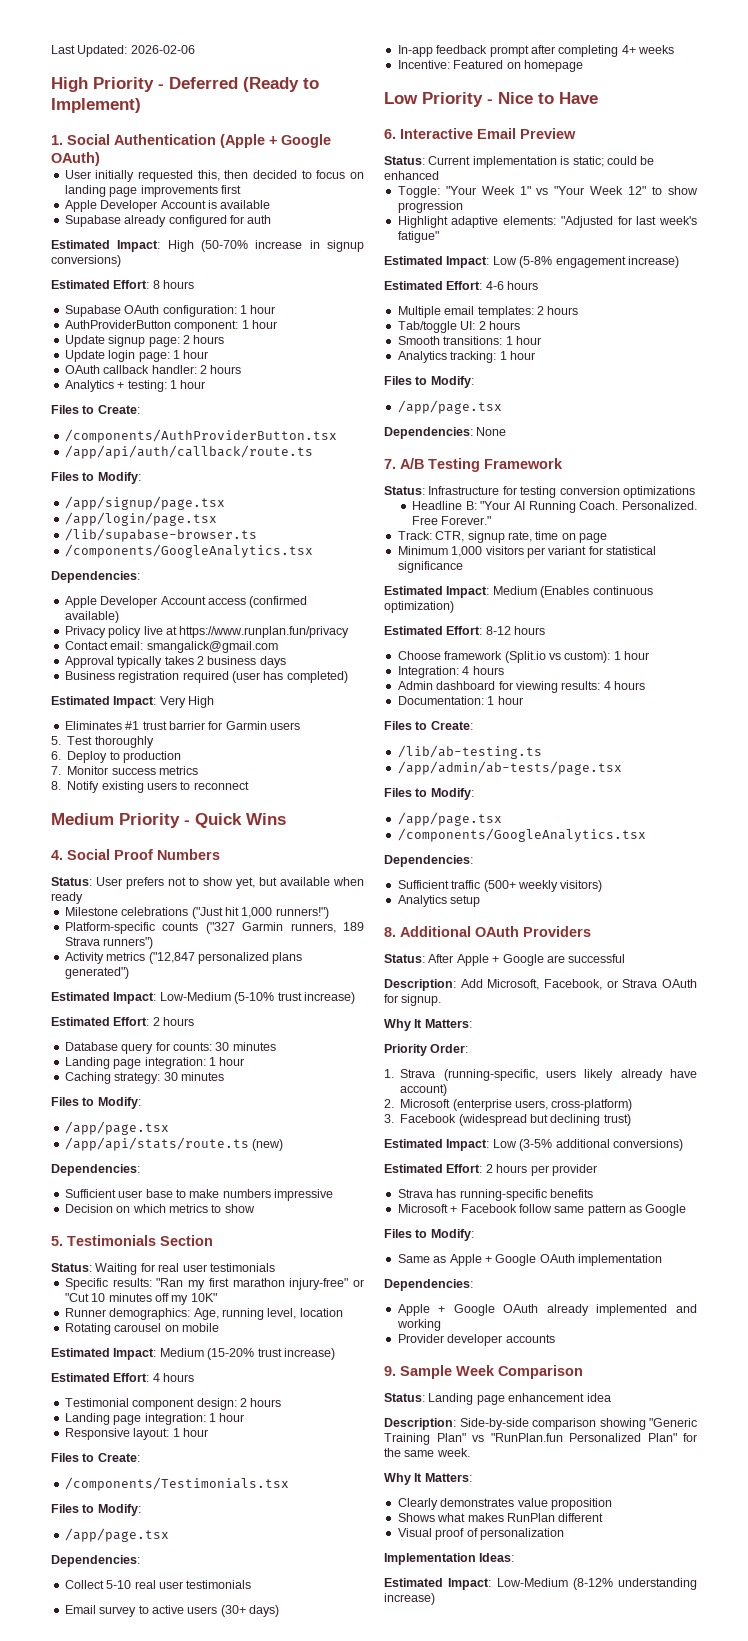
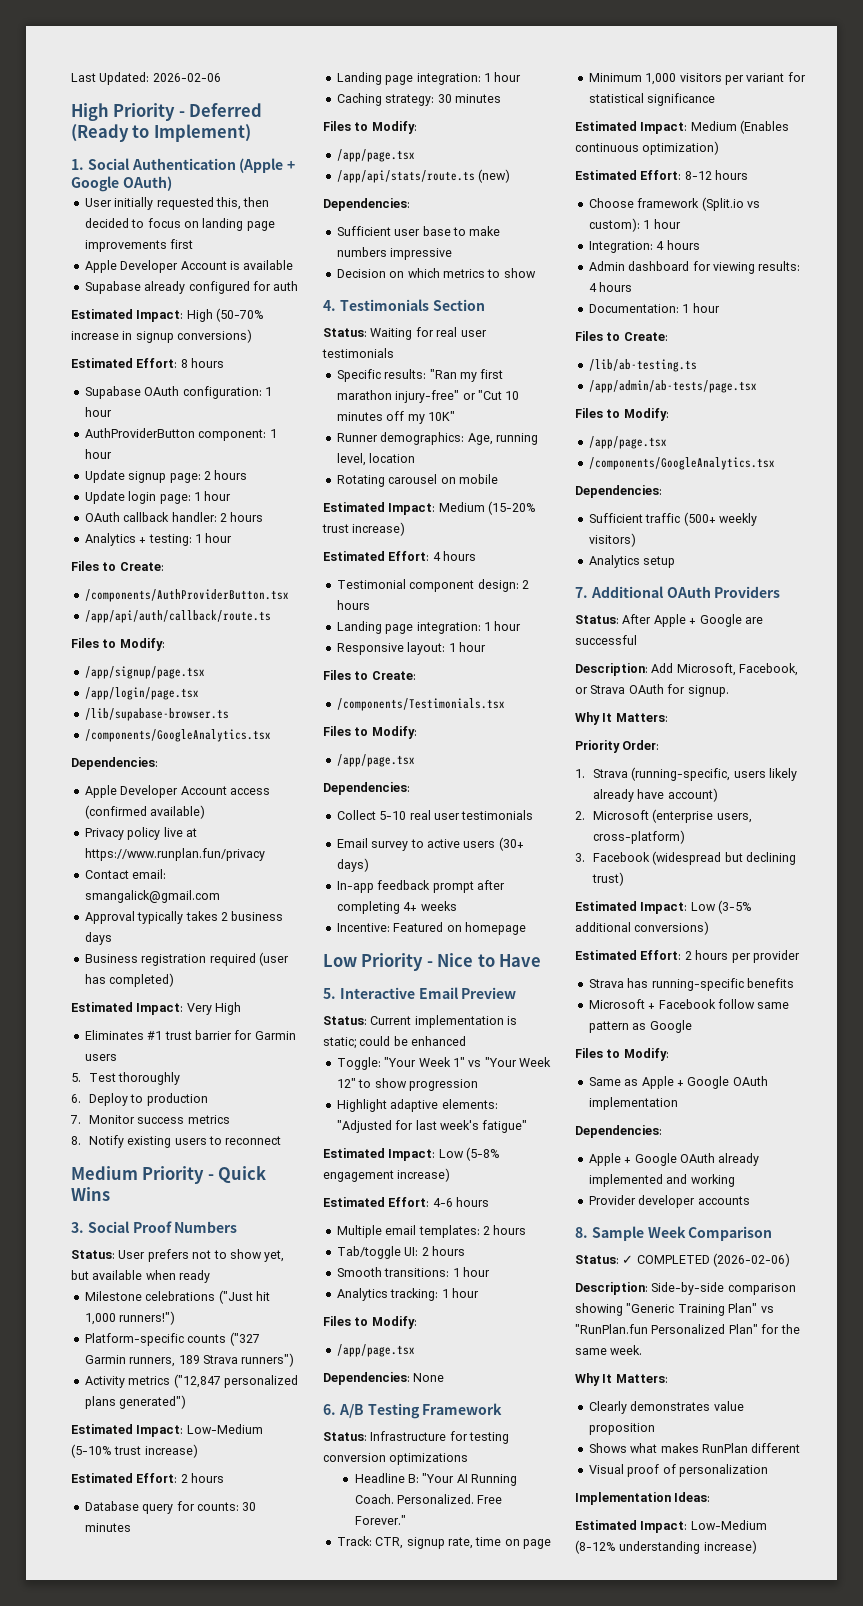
- 4. Social Proof Numbers
+ 3. Social Proof Numbers
- 5. Testimonials Section
+ 4. Testimonials Section
- 6. Interactive Email Preview
+ 5. Interactive Email Preview
- 7. A/B Testing Framework
+ 6. A/B Testing Framework
- 8. Additional OAuth Providers
+ 7. Additional OAuth Providers
- 9. Sample Week Comparison
+ 8. Sample Week Comparison
- Status: Landing page enhancement idea
+ Status: ✓ COMPLETED (2026-02-06)

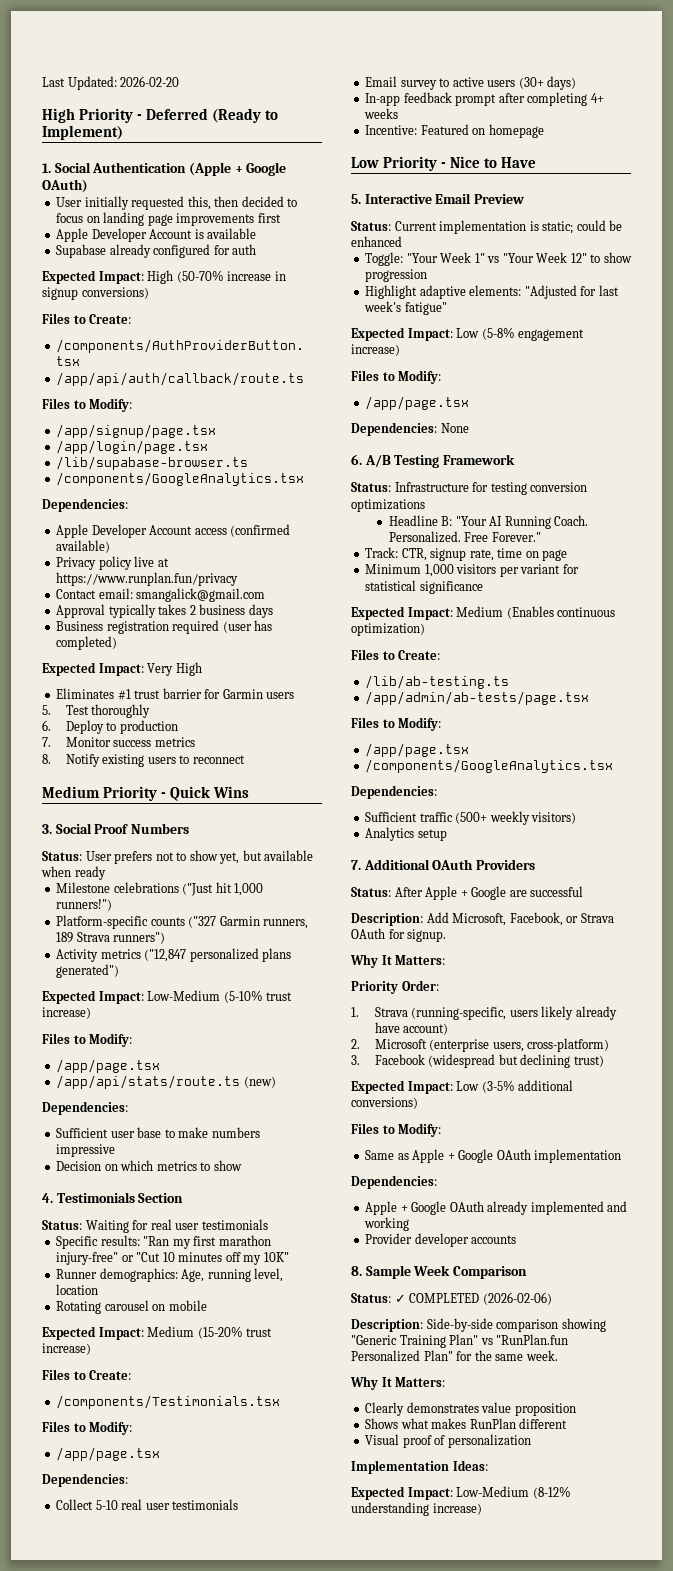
- Last Updated: 2026-02-06
+ Last Updated: 2026-02-20
- Estimated Impact: High (50-70% increase in signup conversions)
+ Expected Impact: High (50-70% increase in signup conversions)
- Estimated Effort: 8 hours
- Supabase OAuth configuration: 1 hour
- AuthProviderButton component: 1 hour
- Update signup page: 2 hours
- Update login page: 1 hour
- OAuth callback handler: 2 hours
- Analytics + testing: 1 hour
- Estimated Impact: Very High
+ Expected Impact: Very High
- Estimated Impact: Low-Medium (5-10% trust increase)
- Estimated Effort: 2 hours
- Database query for counts: 30 minutes
- Landing page integration: 1 hour
- Caching strategy: 30 minutes
+ Expected Impact: Low-Medium (5-10% trust increase)
- Estimated Impact: Medium (15-20% trust increase)
+ Expected Impact: Medium (15-20% trust increase)
- Estimated Effort: 4 hours
- Testimonial component design: 2 hours
- Landing page integration: 1 hour
- Responsive layout: 1 hour
- Estimated Impact: Low (5-8% engagement increase)
+ Expected Impact: Low (5-8% engagement increase)
- Estimated Effort: 4-6 hours
- Multiple email templates: 2 hours
- Tab/toggle UI: 2 hours
- Smooth transitions: 1 hour
- Analytics tracking: 1 hour
- Estimated Impact: Medium (Enables continuous optimization)
+ Expected Impact: Medium (Enables continuous optimization)
- Estimated Effort: 8-12 hours
- Choose framework (Split.io vs custom): 1 hour
- Integration: 4 hours
- Admin dashboard for viewing results: 4 hours
- Documentation: 1 hour
- Estimated Impact: Low (3-5% additional conversions)
+ Expected Impact: Low (3-5% additional conversions)
- Estimated Effort: 2 hours per provider
- Strava has running-specific benefits
- Microsoft + Facebook follow same pattern as Google
- Estimated Impact: Low-Medium (8-12% understanding increase)
+ Expected Impact: Low-Medium (8-12% understanding increase)

